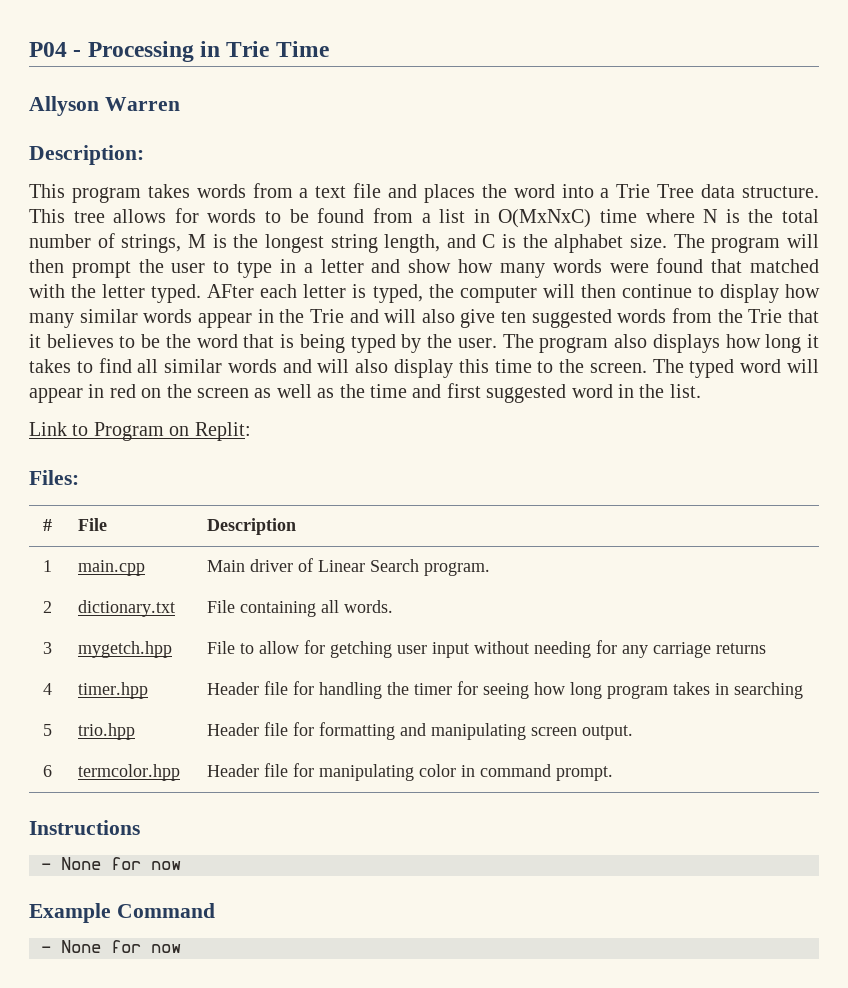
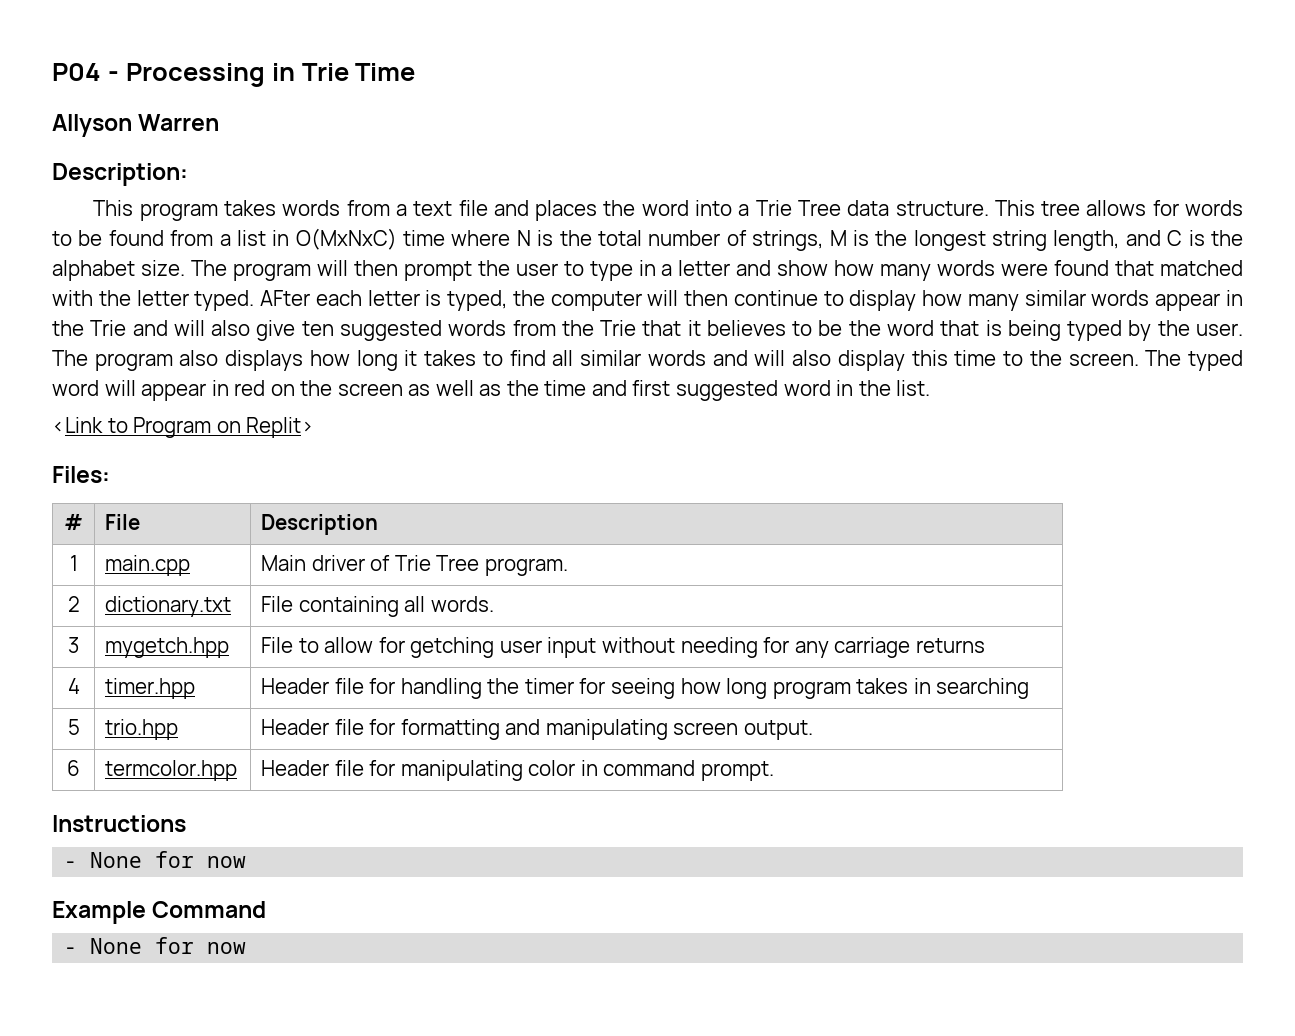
- Link to Program on Replit:
+ <Link to Program on Replit>
- 1 | main.cpp | Main driver of Linear Search program.
+ 1 | main.cpp | Main driver of Trie Tree program.

